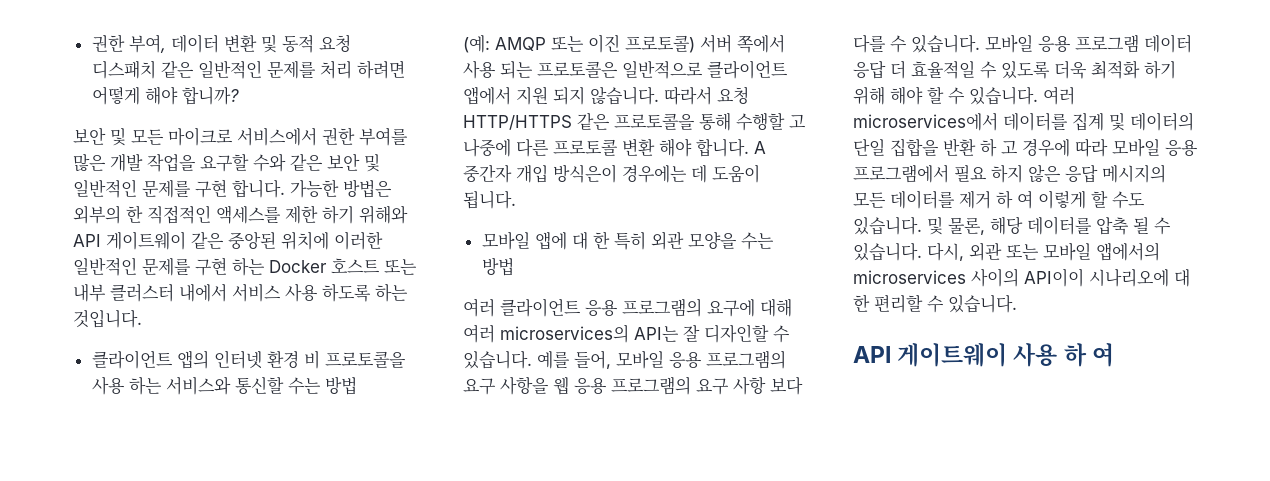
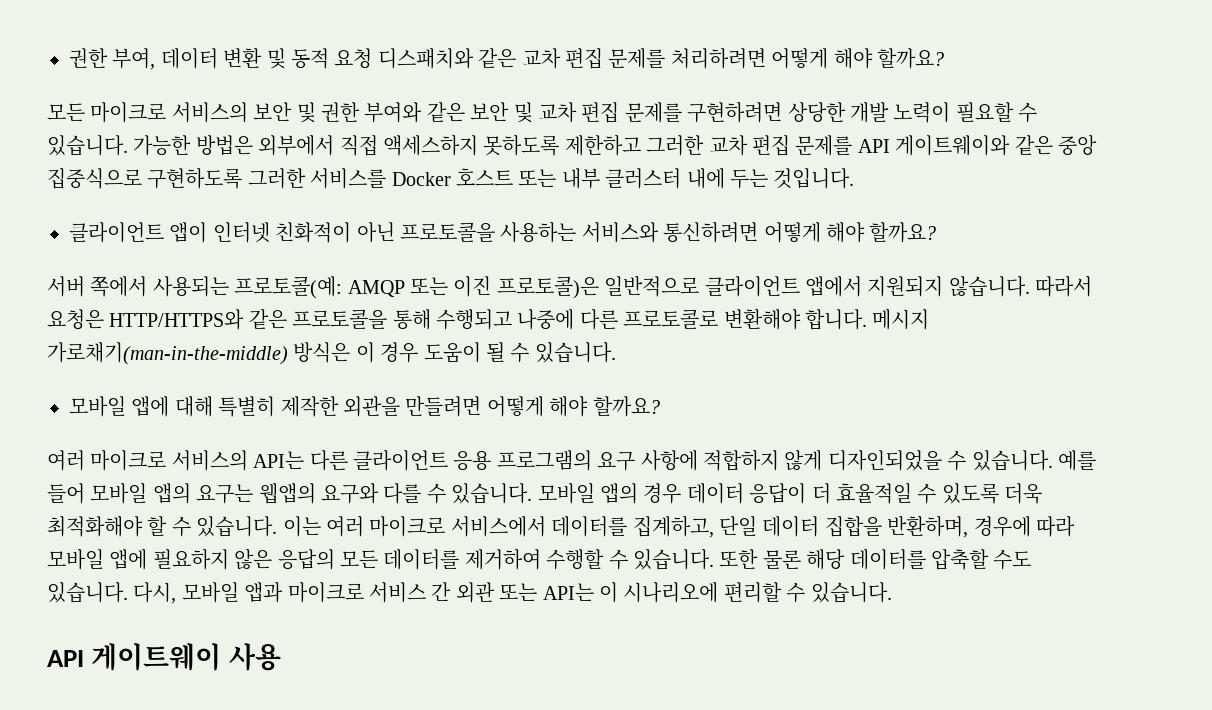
- 권한 부여, 데이터 변환 및 동적 요청 디스패치 같은 일반적인 문제를 처리 하려면 어떻게 해야 합니까?
- 보안 및 모든 마이크로 서비스에서 권한 부여를 많은 개발 작업을 요구할 수와 같은 보안 및 일반적인 문제를 구현 합니다. 가능한 방법은 외부의 한 직접적인 액세스를 제한 하기 위해와 API 게이트웨이 같은 중앙된 위치에 이러한 일반적인 문제를 구현 하는 Docker 호스트 또는 내부 클러스터 내에서 서비스 사용 하도록 하는 것입니다.
- 클라이언트 앱의 인터넷 환경 비 프로토콜을 사용 하는 서비스와 통신할 수는 방법
- (예: AMQP 또는 이진 프로토콜) 서버 쪽에서 사용 되는 프로토콜은 일반적으로 클라이언트 앱에서 지원 되지 않습니다. 따라서 요청 HTTP/HTTPS 같은 프로토콜을 통해 수행할 고 나중에 다른 프로토콜 변환 해야 합니다. A 중간자 개입 방식은이 경우에는 데 도움이 됩니다.
- 모바일 앱에 대 한 특히 외관 모양을 수는 방법
- 여러 클라이언트 응용 프로그램의 요구에 대해 여러 microservices의 API는 잘 디자인할 수 있습니다. 예를 들어, 모바일 응용 프로그램의 요구 사항을 웹 응용 프로그램의 요구 사항 보다 다를 수 있습니다. 모바일 응용 프로그램 데이터 응답 더 효율적일 수 있도록 더욱 최적화 하기 위해 해야 할 수 있습니다. 여러 microservices에서 데이터를 집계 및 데이터의 단일 집합을 반환 하 고 경우에 따라 모바일 응용 프로그램에서 필요 하지 않은 응답 메시지의 모든 데이터를 제거 하 여 이렇게 할 수도 있습니다. 및 물론, 해당 데이터를 압축 될 수 있습니다. 다시, 외관 또는 모바일 앱에서의 microservices 사이의 API이이 시나리오에 대 한 편리할 수 있습니다.
+ 권한 부여, 데이터 변환 및 동적 요청 디스패치와 같은 교차 편집 문제를 처리하려면 어떻게 해야 할까요?
+ 모든 마이크로 서비스의 보안 및 권한 부여와 같은 보안 및 교차 편집 문제를 구현하려면 상당한 개발 노력이 필요할 수 있습니다. 가능한 방법은 외부에서 직접 액세스하지 못하도록 제한하고 그러한 교차 편집 문제를 API 게이트웨이와 같은 중앙 집중식으로 구현하도록 그러한 서비스를 Docker 호스트 또는 내부 클러스터 내에 두는 것입니다.
+ 클라이언트 앱이 인터넷 친화적이 아닌 프로토콜을 사용하는 서비스와 통신하려면 어떻게 해야 할까요?
+ 서버 쪽에서 사용되는 프로토콜(예: AMQP 또는 이진 프로토콜)은 일반적으로 클라이언트 앱에서 지원되지 않습니다. 따라서 요청은 HTTP/HTTPS와 같은 프로토콜을 통해 수행되고 나중에 다른 프로토콜로 변환해야 합니다. 메시지 가로채기(man-in-the-middle) 방식은 이 경우 도움이 될 수 있습니다.
+ 모바일 앱에 대해 특별히 제작한 외관을 만들려면 어떻게 해야 할까요?
+ 여러 마이크로 서비스의 API는 다른 클라이언트 응용 프로그램의 요구 사항에 적합하지 않게 디자인되었을 수 있습니다. 예를 들어 모바일 앱의 요구는 웹앱의 요구와 다를 수 있습니다. 모바일 앱의 경우 데이터 응답이 더 효율적일 수 있도록 더욱 최적화해야 할 수 있습니다. 이는 여러 마이크로 서비스에서 데이터를 집계하고, 단일 데이터 집합을 반환하며, 경우에 따라 모바일 앱에 필요하지 않은 응답의 모든 데이터를 제거하여 수행할 수 있습니다. 또한 물론 해당 데이터를 압축할 수도 있습니다. 다시, 모바일 앱과 마이크로 서비스 간 외관 또는 API는 이 시나리오에 편리할 수 있습니다.
- API 게이트웨이 사용 하 여
+ API 게이트웨이 사용

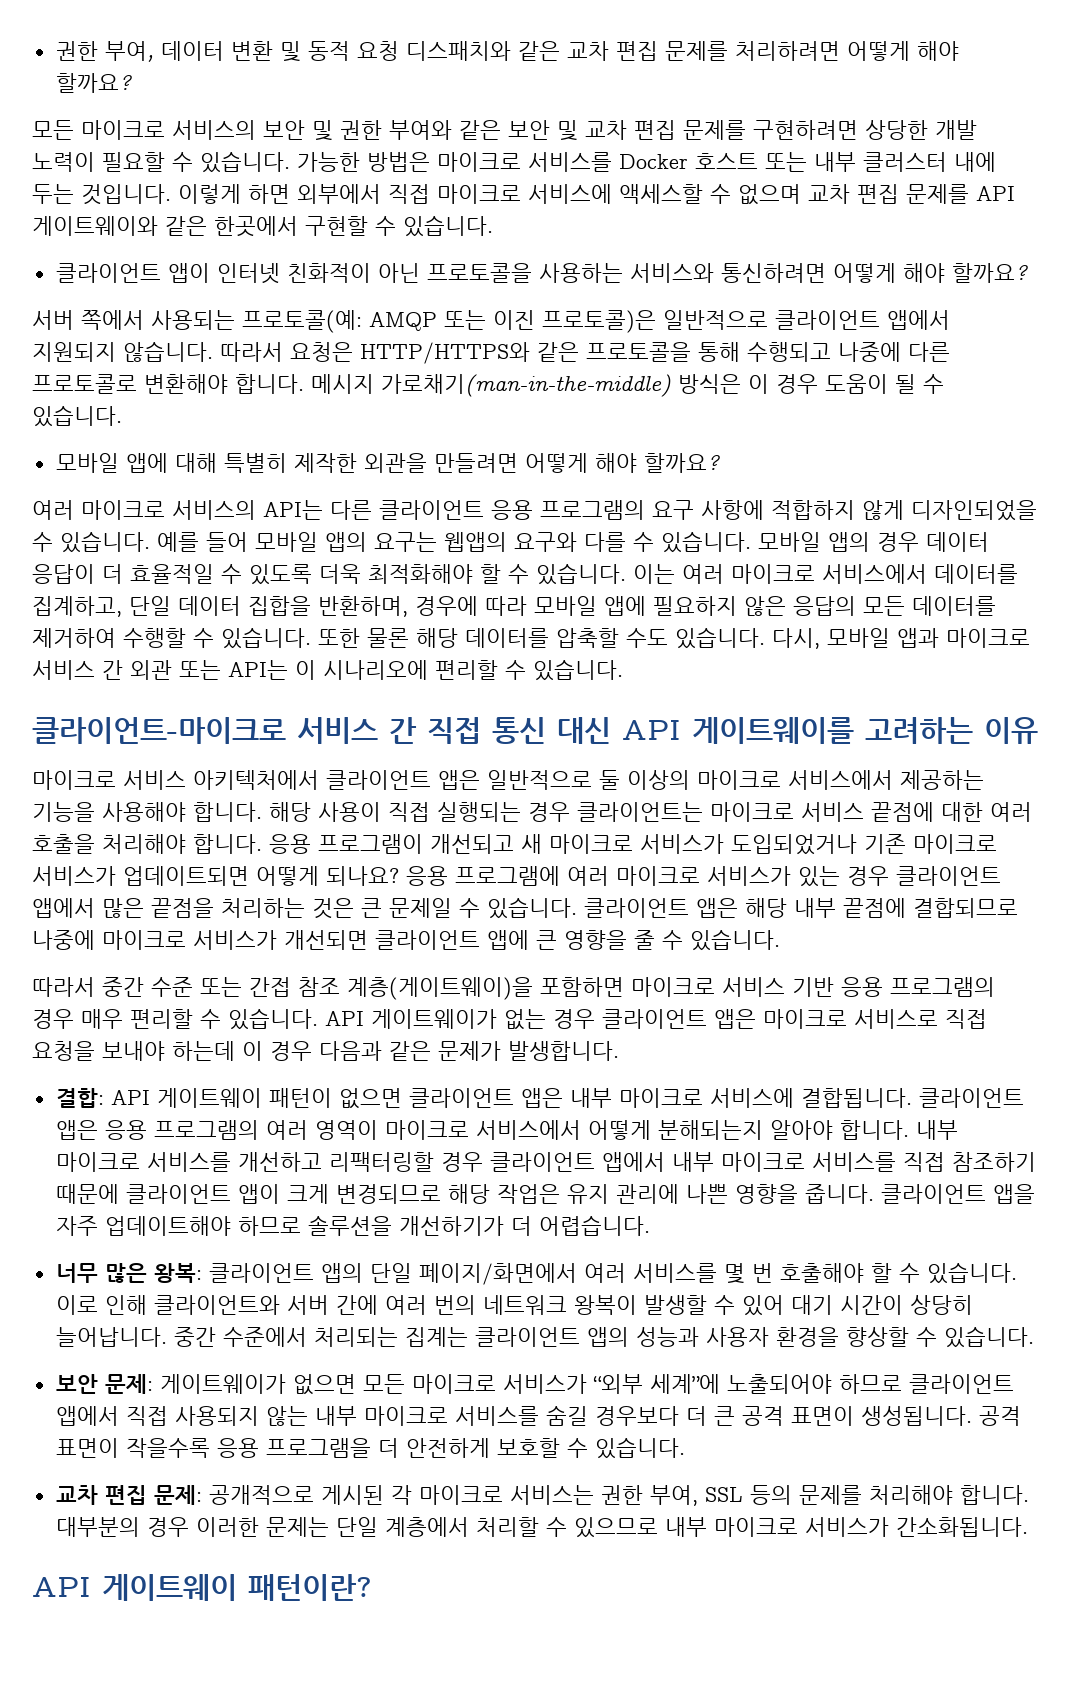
- 가능한 방법은 외부에서 직접 액세스하지 못하도록 제한하고 그러한 교차 편집 문제를 API 게이트웨이와 같은 중앙 집중식으로 구현하도록 그러한 서비스를 Docker 호스트 또는 내부 클러스터 내에 두는 것입니다.
+ 가능한 방법은 마이크로 서비스를 Docker 호스트 또는 내부 클러스터 내에 두는 것입니다. 이렇게 하면 외부에서 직접 마이크로 서비스에 액세스할 수 없으며 교차 편집 문제를 API 게이트웨이와 같은 한곳에서 구현할 수 있습니다.
- API 게이트웨이 사용
+ 클라이언트-마이크로 서비스 간 직접 통신 대신 API 게이트웨이를 고려하는 이유
+ 마이크로 서비스 아키텍처에서 클라이언트 앱은 일반적으로 둘 이상의 마이크로 서비스에서 제공하는 기능을 사용해야 합니다. 해당 사용이 직접 실행되는 경우 클라이언트는 마이크로 서비스 끝점에 대한 여러 호출을 처리해야 합니다. 응용 프로그램이 개선되고 새 마이크로 서비스가 도입되었거나 기존 마이크로 서비스가 업데이트되면 어떻게 되나요? 응용 프로그램에 여러 마이크로 서비스가 있는 경우 클라이언트 앱에서 많은 끝점을 처리하는 것은 큰 문제일 수 있습니다. 클라이언트 앱은 해당 내부 끝점에 결합되므로 나중에 마이크로 서비스가 개선되면 클라이언트 앱에 큰 영향을 줄 수 있습니다.
+ 따라서 중간 수준 또는 간접 참조 계층(게이트웨이)을 포함하면 마이크로 서비스 기반 응용 프로그램의 경우 매우 편리할 수 있습니다. API 게이트웨이가 없는 경우 클라이언트 앱은 마이크로 서비스로 직접 요청을 보내야 하는데 이 경우 다음과 같은 문제가 발생합니다.
+ 결합: API 게이트웨이 패턴이 없으면 클라이언트 앱은 내부 마이크로 서비스에 결합됩니다. 클라이언트 앱은 응용 프로그램의 여러 영역이 마이크로 서비스에서 어떻게 분해되는지 알아야 합니다. 내부 마이크로 서비스를 개선하고 리팩터링할 경우 클라이언트 앱에서 내부 마이크로 서비스를 직접 참조하기 때문에 클라이언트 앱이 크게 변경되므로 해당 작업은 유지 관리에 나쁜 영향을 줍니다. 클라이언트 앱을 자주 업데이트해야 하므로 솔루션을 개선하기가 더 어렵습니다.
+ 너무 많은 왕복: 클라이언트 앱의 단일 페이지/화면에서 여러 서비스를 몇 번 호출해야 할 수 있습니다. 이로 인해 클라이언트와 서버 간에 여러 번의 네트워크 왕복이 발생할 수 있어 대기 시간이 상당히 늘어납니다. 중간 수준에서 처리되는 집계는 클라이언트 앱의 성능과 사용자 환경을 향상할 수 있습니다.
+ 보안 문제: 게이트웨이가 없으면 모든 마이크로 서비스가 “외부 세계”에 노출되어야 하므로 클라이언트 앱에서 직접 사용되지 않는 내부 마이크로 서비스를 숨길 경우보다 더 큰 공격 표면이 생성됩니다. 공격 표면이 작을수록 응용 프로그램을 더 안전하게 보호할 수 있습니다.
+ 교차 편집 문제: 공개적으로 게시된 각 마이크로 서비스는 권한 부여, SSL 등의 문제를 처리해야 합니다. 대부분의 경우 이러한 문제는 단일 계층에서 처리할 수 있으므로 내부 마이크로 서비스가 간소화됩니다.
+ API 게이트웨이 패턴이란?

